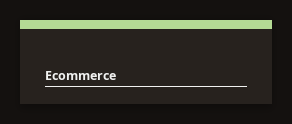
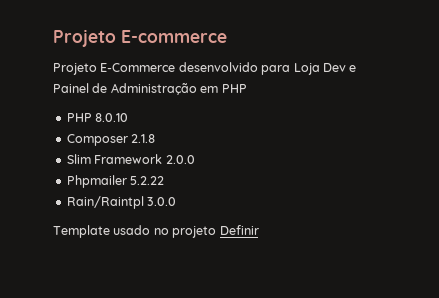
- Ecommerce
+ Projeto E-commerce
+ Projeto E-Commerce desenvolvido para Loja Dev e Painel de Administração em PHP
+ PHP 8.0.10
+ Composer 2.1.8
+ Slim Framework 2.0.0
+ Phpmailer 5.2.22
+ Rain/Raintpl 3.0.0
+ Template usado no projeto Definir

